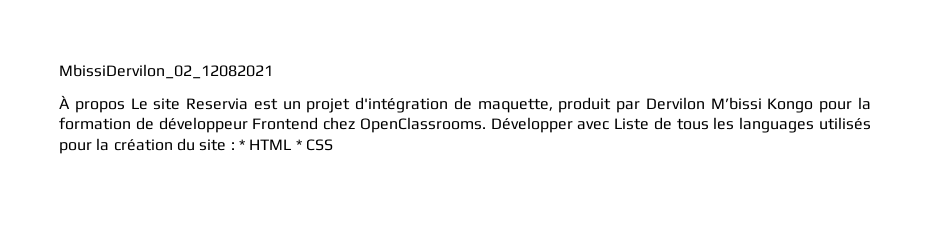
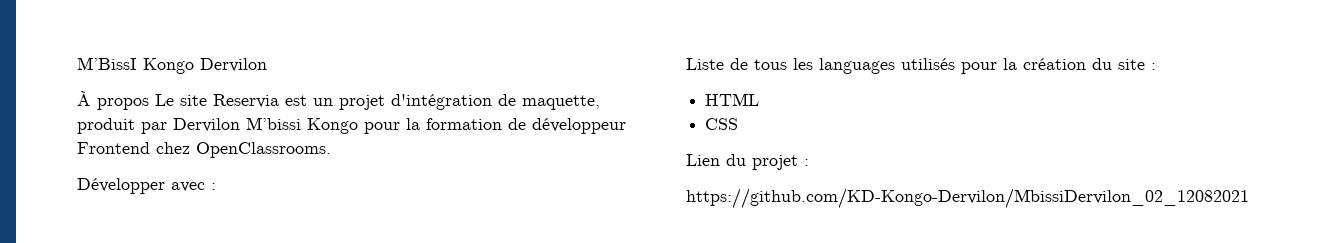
- MbissiDervilon_02_12082021
+ M’BissI Kongo Dervilon
- À propos Le site Reservia est un projet d'intégration de maquette, produit par Dervilon M’bissi Kongo pour la formation de développeur Frontend chez OpenClassrooms. Développer avec Liste de tous les languages utilisés pour la création du site : * HTML * CSS
+ À propos Le site Reservia est un projet d'intégration de maquette, produit par Dervilon M’bissi Kongo pour la formation de développeur Frontend chez OpenClassrooms.
+ Développer avec :
+ Liste de tous les languages utilisés pour la création du site :
+ HTML
+ CSS
+ Lien du projet :
+ https://github.com/KD-Kongo-Dervilon/MbissiDervilon_02_12082021

